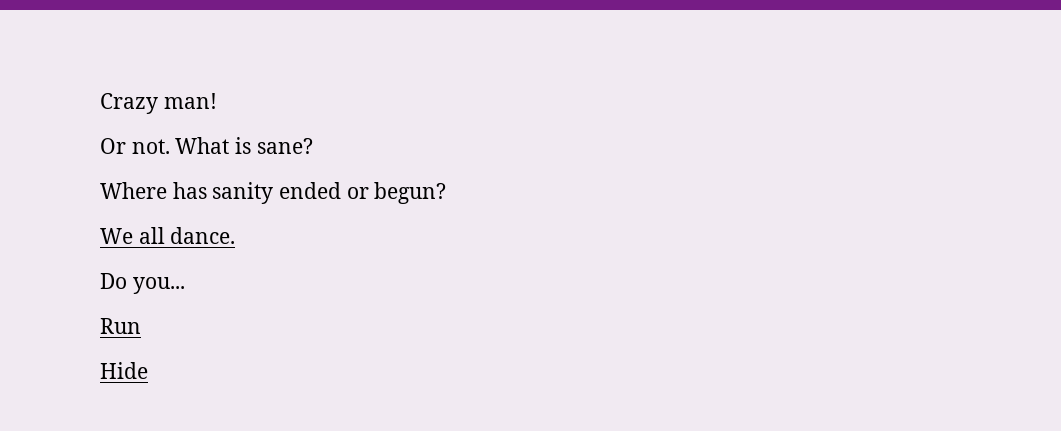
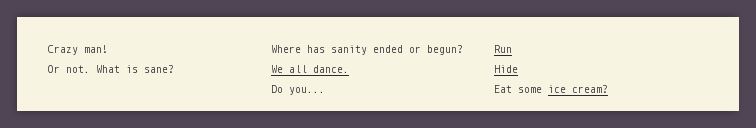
+ Eat some ice cream?

